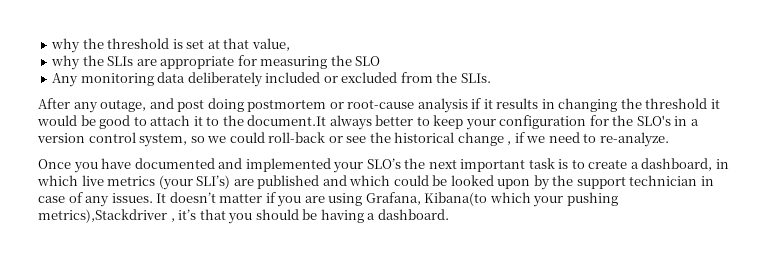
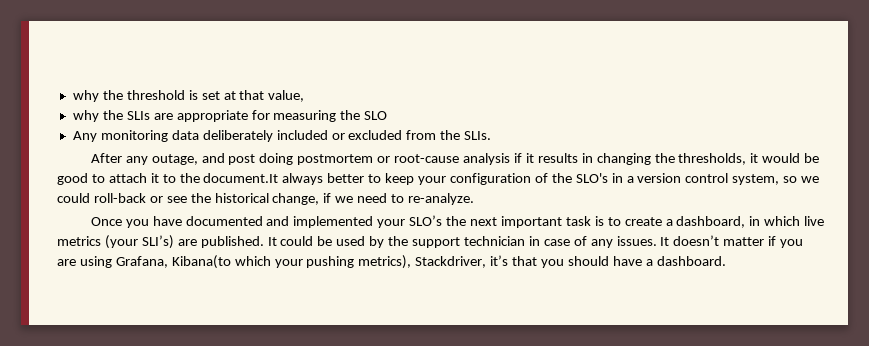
- After any outage, and post doing postmortem or root-cause analysis if it results in changing the threshold it would be good to attach it to the document.It always better to keep your configuration for the SLO's in a version control system, so we could roll-back or see the historical change , if we need to re-analyze.
+ After any outage, and post doing postmortem or root-cause analysis if it results in changing the thresholds, it would be good to attach it to the document.It always better to keep your configuration of the SLO's in a version control system, so we could roll-back or see the historical change, if we need to re-analyze.
- Once you have documented and implemented your SLO’s the next important task is to create a dashboard, in which live metrics (your SLI’s) are published and which could be looked upon by the support technician in case of any issues.
+ Once you have documented and implemented your SLO’s the next important task is to create a dashboard, in which live metrics (your SLI’s) are published. It could be used by the support technician in case of any issues.
- It doesn’t matter if you are using Grafana, Kibana(to which your pushing metrics),Stackdriver , it’s that you should be having a dashboard.
+ It doesn’t matter if you are using Grafana, Kibana(to which your pushing metrics), Stackdriver, it’s that you should have a dashboard.

